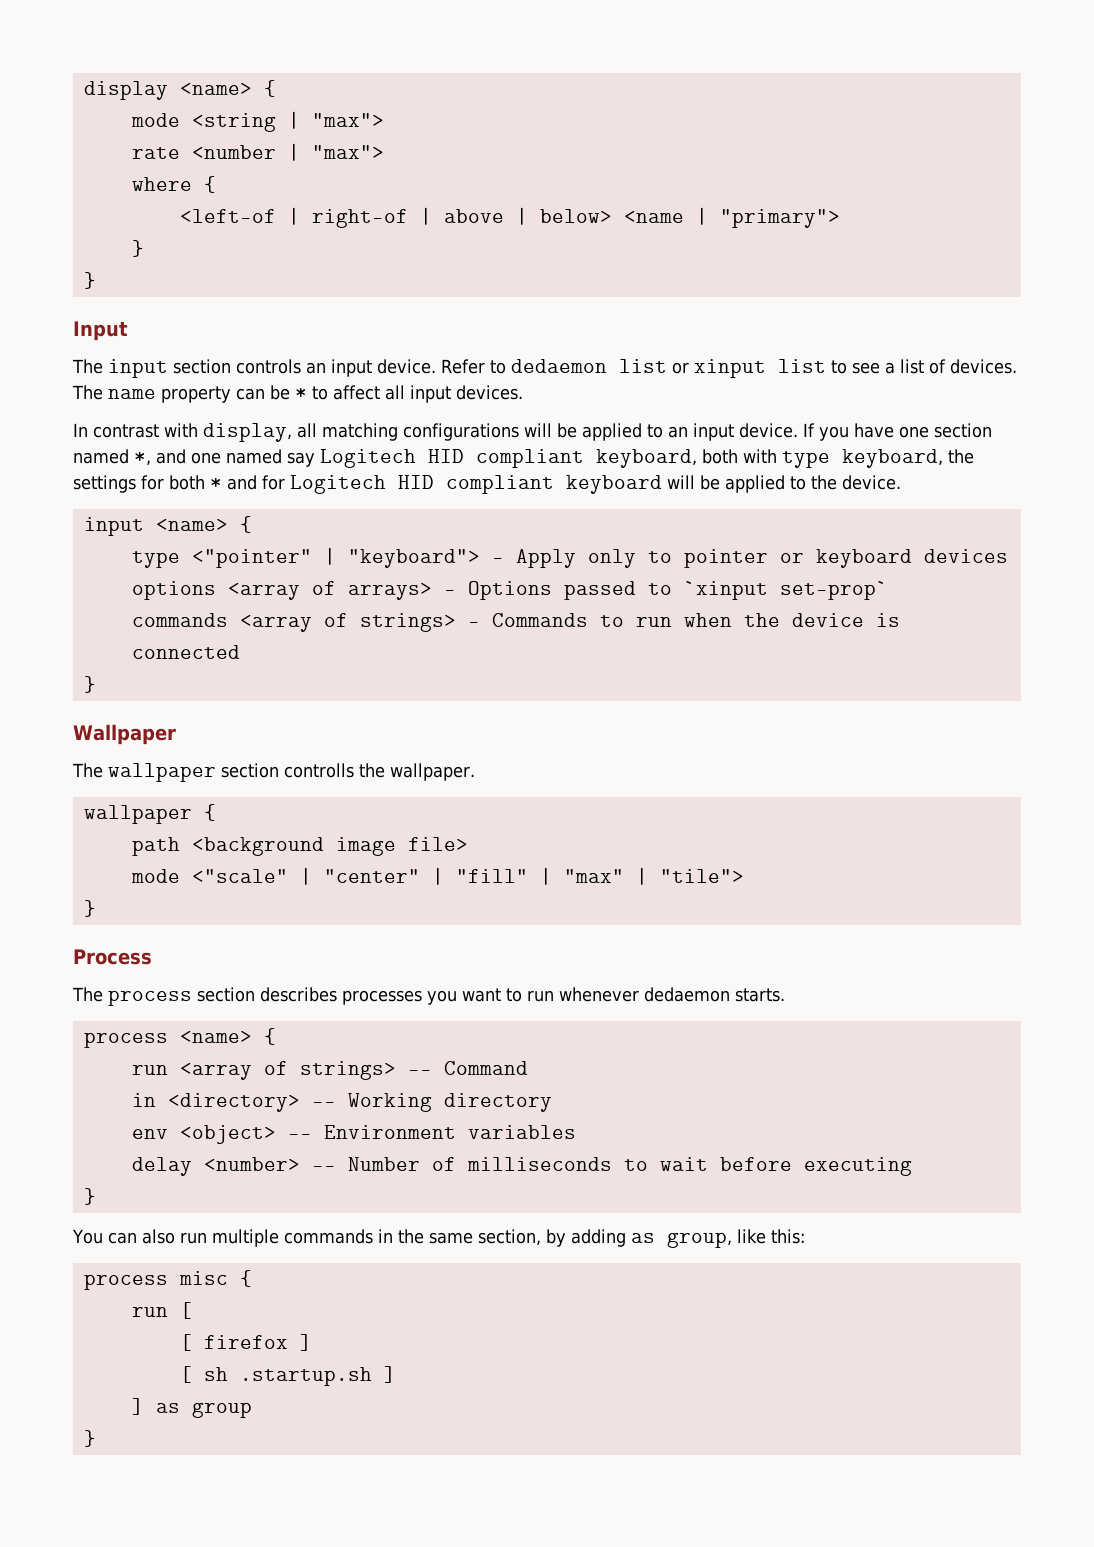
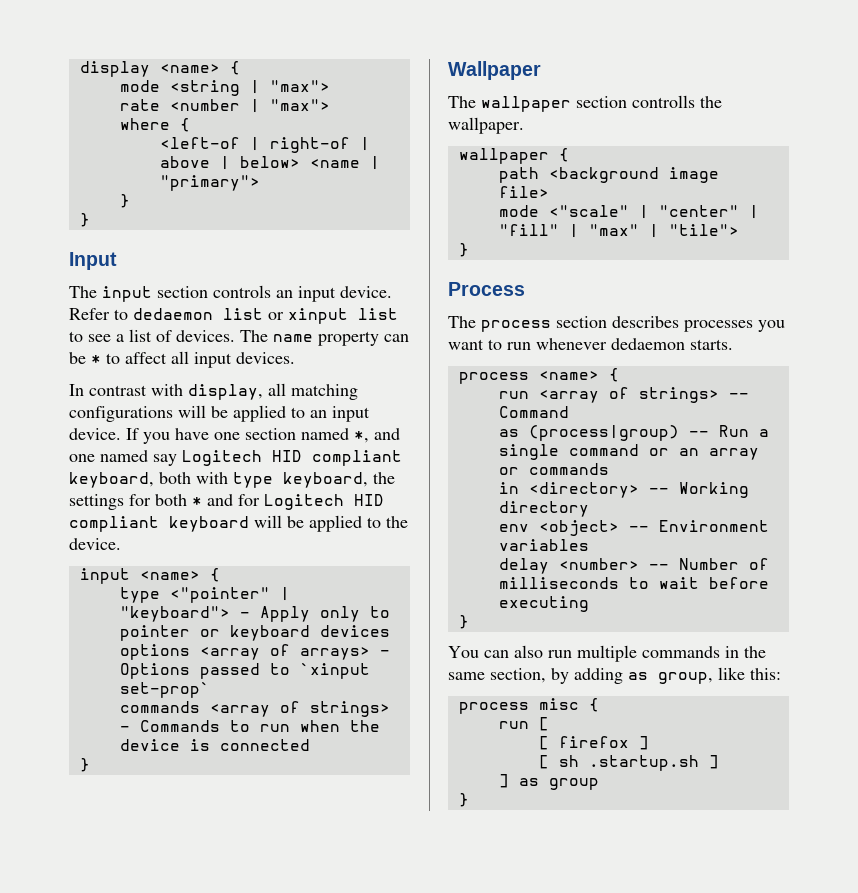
+ as (process|group) -- Run a single command or an array or commands

